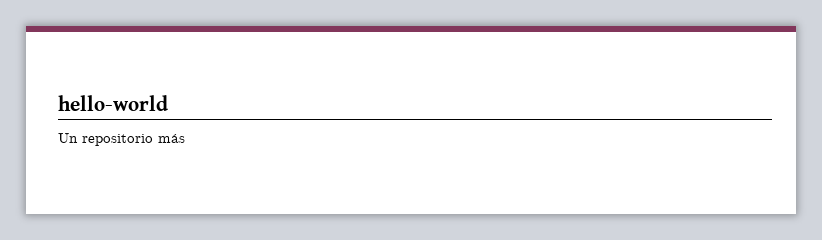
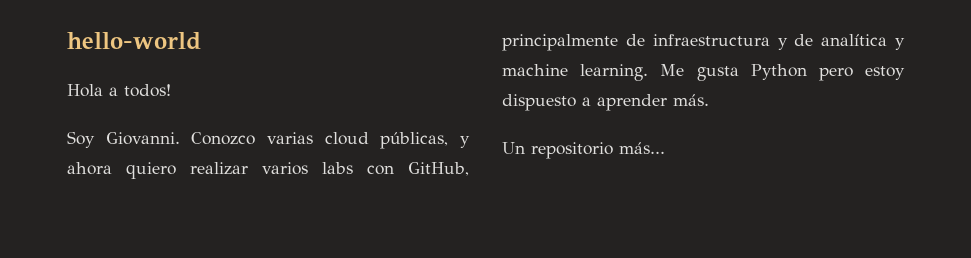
+ Hola a todos!
+ Soy Giovanni. Conozco varias cloud públicas, y ahora quiero realizar varios labs con GitHub, principalmente de infraestructura y de analítica y machine learning. Me gusta Python pero estoy dispuesto a aprender más.
- Un repositorio más
+ Un repositorio más...

